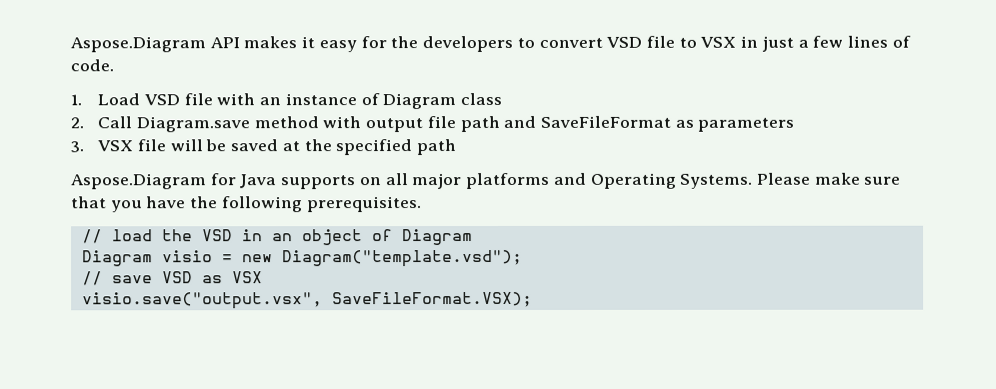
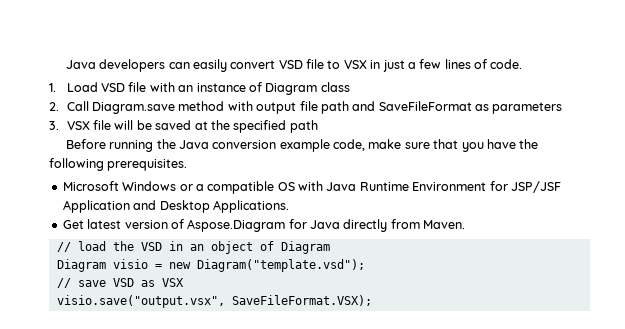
- Aspose.Diagram API makes it easy for the developers to convert VSD file to VSX in just a few lines of code.
+ Java developers can easily convert VSD file to VSX in just a few lines of code.
- Aspose.Diagram for Java supports on all major platforms and Operating Systems. Please make sure that you have the following prerequisites.
+ Before running the Java conversion example code, make sure that you have the following prerequisites.
+ Microsoft Windows or a compatible OS with Java Runtime Environment for JSP/JSF Application and Desktop Applications.
+ Get latest version of Aspose.Diagram for Java directly from Maven.

